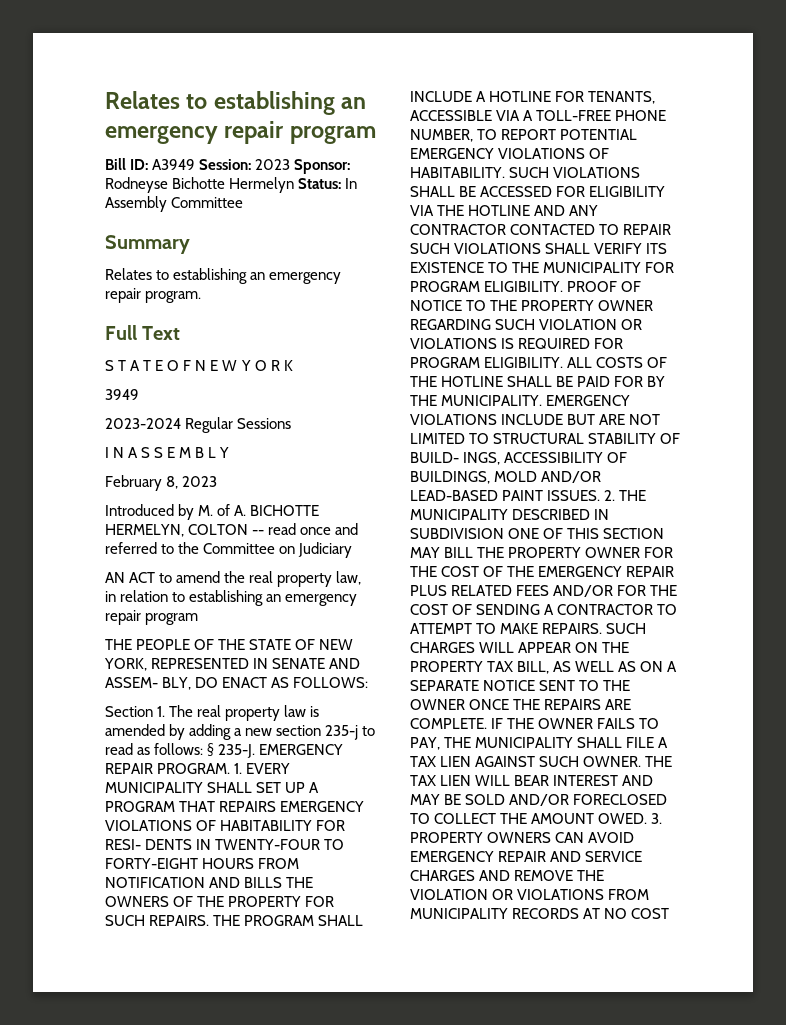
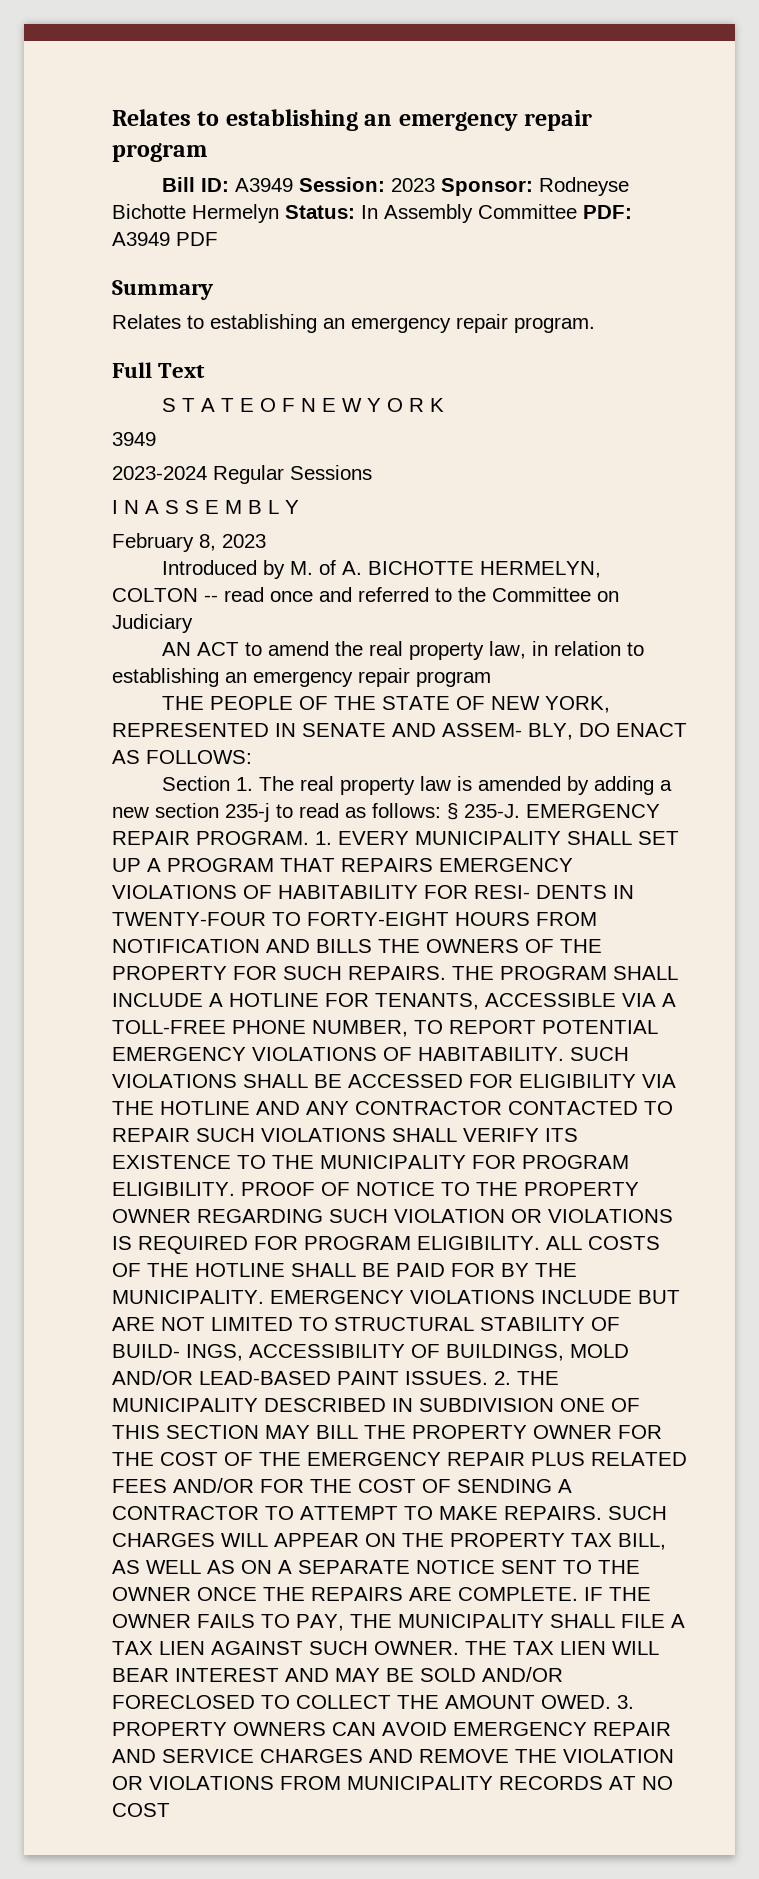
- Bill ID: A3949 Session: 2023 Sponsor: Rodneyse Bichotte Hermelyn Status: In Assembly Committee
+ Bill ID: A3949 Session: 2023 Sponsor: Rodneyse Bichotte Hermelyn Status: In Assembly Committee PDF: A3949 PDF

